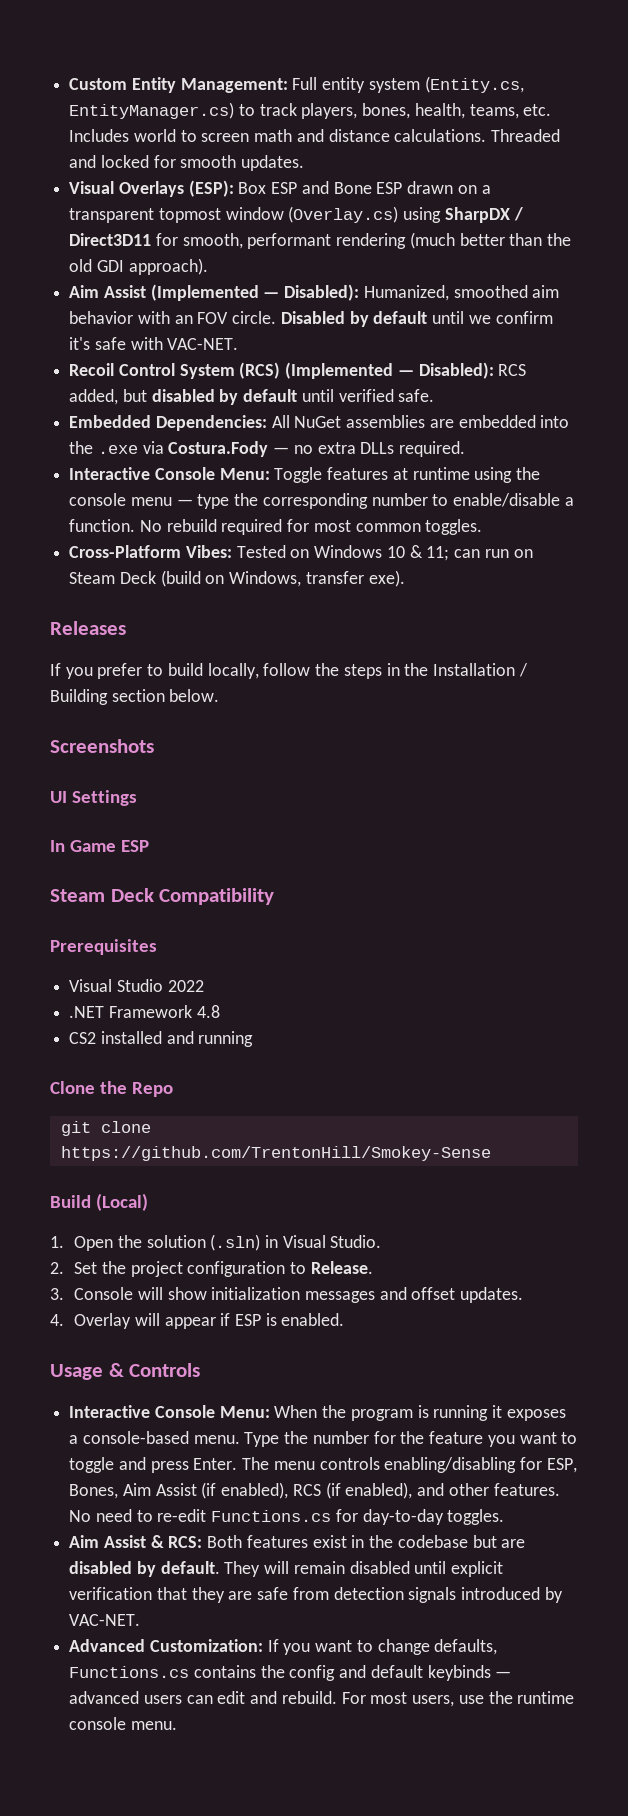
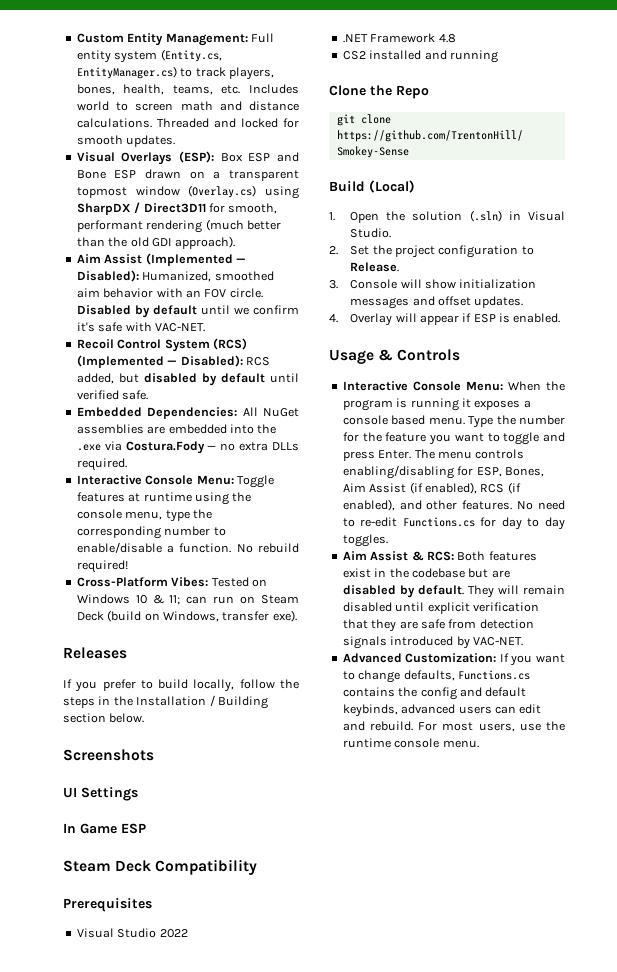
- Interactive Console Menu: Toggle features at runtime using the console menu — type the corresponding number to enable/disable a function.
+ Interactive Console Menu: Toggle features at runtime using the console menu, type the corresponding number to enable/disable a function.
- No rebuild required for most common toggles.
+ No rebuild required!
- Interactive Console Menu: When the program is running it exposes a console-based menu.
+ Interactive Console Menu: When the program is running it exposes a console based menu.
- No need to re-edit Functions.cs for day-to-day toggles.
+ No need to re-edit Functions.cs for day to day toggles.
- Advanced Customization: If you want to change defaults, Functions.cs contains the config and default keybinds — advanced users can edit and rebuild.
+ Advanced Customization: If you want to change defaults, Functions.cs contains the config and default keybinds, advanced users can edit and rebuild.

